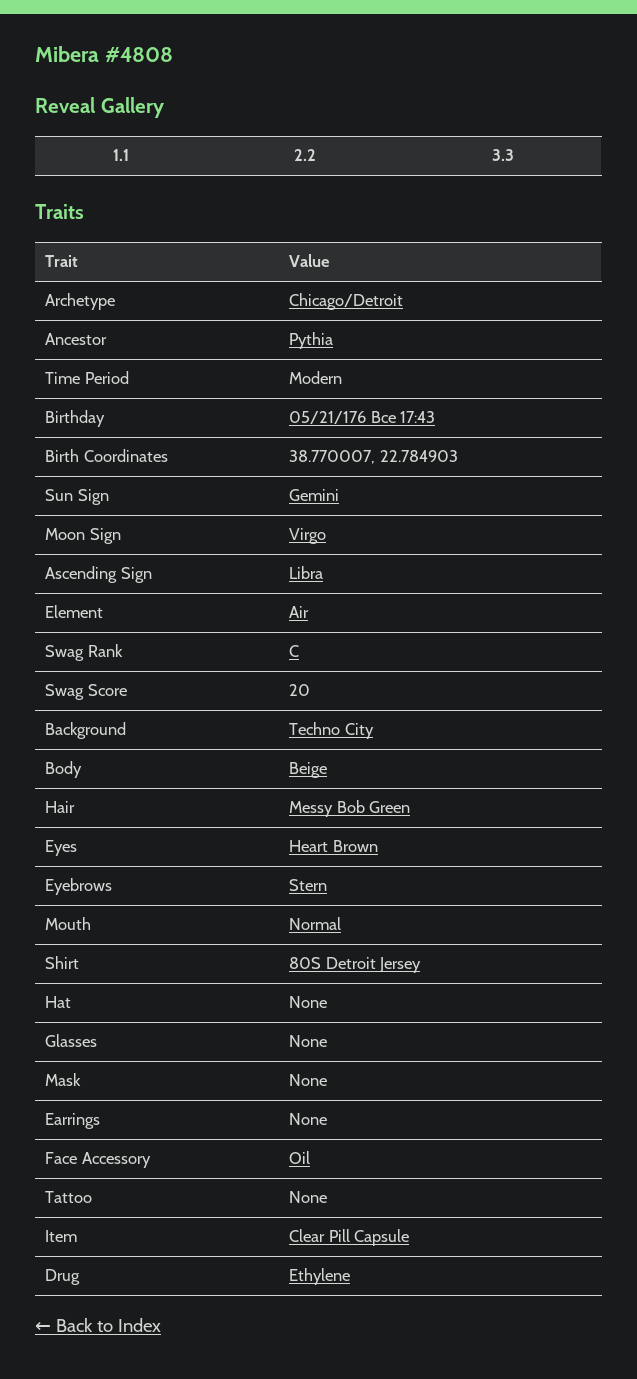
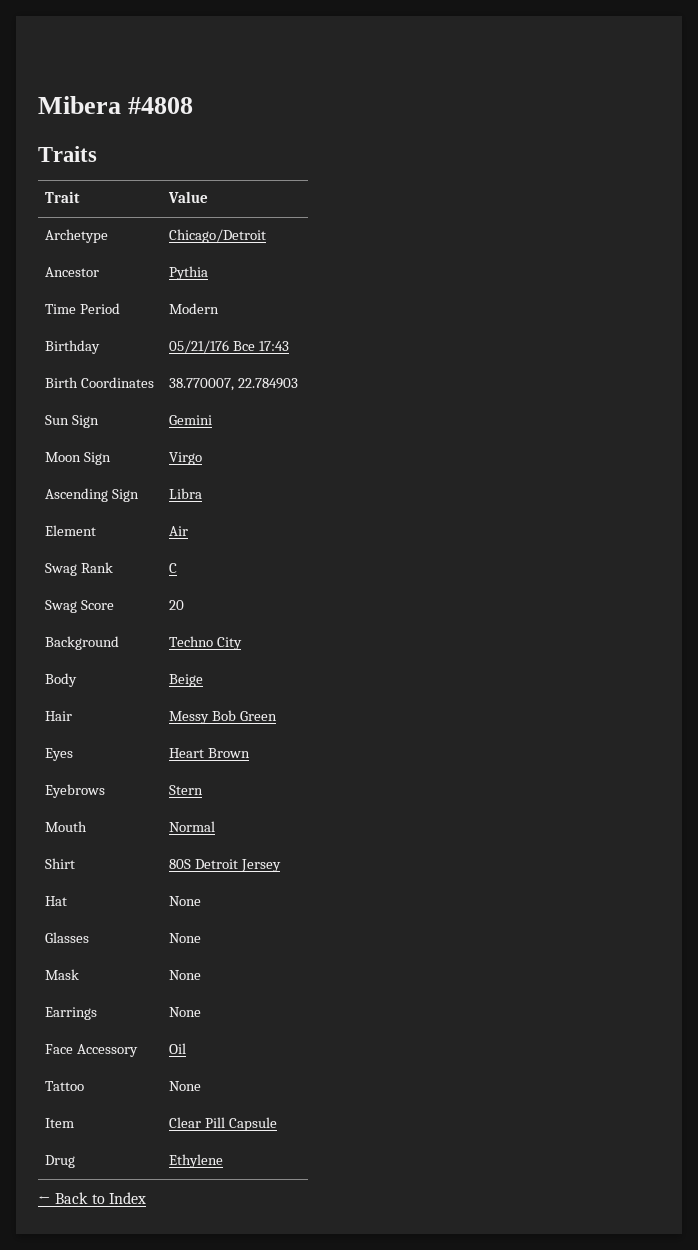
- Reveal Gallery
- 1.1 | 2.2 | 3.3

